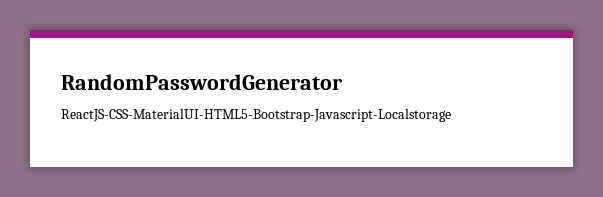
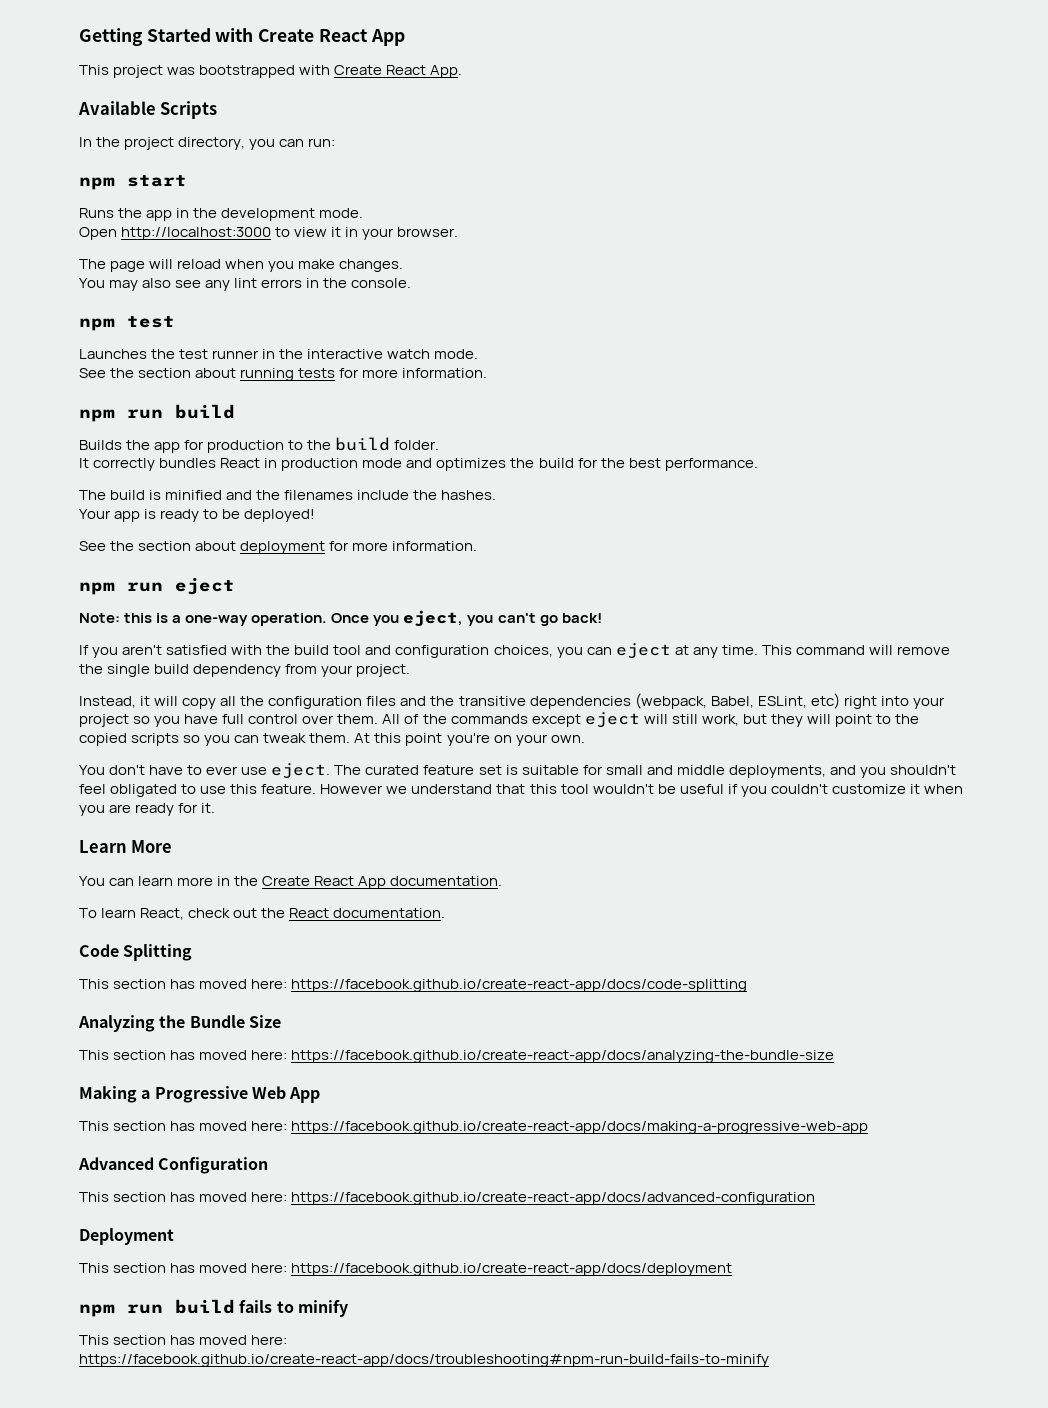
- RandomPasswordGenerator
- ReactJS-CSS-MaterialUI-HTML5-Bootstrap-Javascript-Localstorage
+ Getting Started with Create React App
+ This project was bootstrapped with Create React App.
+ Available Scripts
+ In the project directory, you can run:
+ npm start
+ Runs the app in the development mode.
+ Open http://localhost:3000 to view it in your browser.
+ The page will reload when you make changes.
+ You may also see any lint errors in the console.
+ npm test
+ Launches the test runner in the interactive watch mode.
+ See the section about running tests for more information.
+ npm run build
+ Builds the app for production to the build folder.
+ It correctly bundles React in production mode and optimizes the build for the best performance.
+ The build is minified and the filenames include the hashes.
+ Your app is ready to be deployed!
+ See the section about deployment for more information.
+ npm run eject
+ Note: this is a one-way operation. Once you eject, you can't go back!
+ If you aren't satisfied with the build tool and configuration choices, you can eject at any time. This command will remove the single build dependency from your project.
+ Instead, it will copy all the configuration files and the transitive dependencies (webpack, Babel, ESLint, etc) right into your project so you have full control over them. All of the commands except eject will still work, but they will point to the copied scripts so you can tweak them. At this point you're on your own.
+ You don't have to ever use eject. The curated feature set is suitable for small and middle deployments, and you shouldn't feel obligated to use this feature. However we understand that this tool wouldn't be useful if you couldn't customize it when you are ready for it.
+ Learn More
+ You can learn more in the Create React App documentation.
+ To learn React, check out the React documentation.
+ Code Splitting
+ This section has moved here: https://facebook.github.io/create-react-app/docs/code-splitting
+ Analyzing the Bundle Size
+ This section has moved here: https://facebook.github.io/create-react-app/docs/analyzing-the-bundle-size
+ Making a Progressive Web App
+ This section has moved here: https://facebook.github.io/create-react-app/docs/making-a-progressive-web-app
+ Advanced Configuration
+ This section has moved here: https://facebook.github.io/create-react-app/docs/advanced-configuration
+ Deployment
+ This section has moved here: https://facebook.github.io/create-react-app/docs/deployment
+ npm run build fails to minify
+ This section has moved here: https://facebook.github.io/create-react-app/docs/troubleshooting#npm-run-build-fails-to-minify

